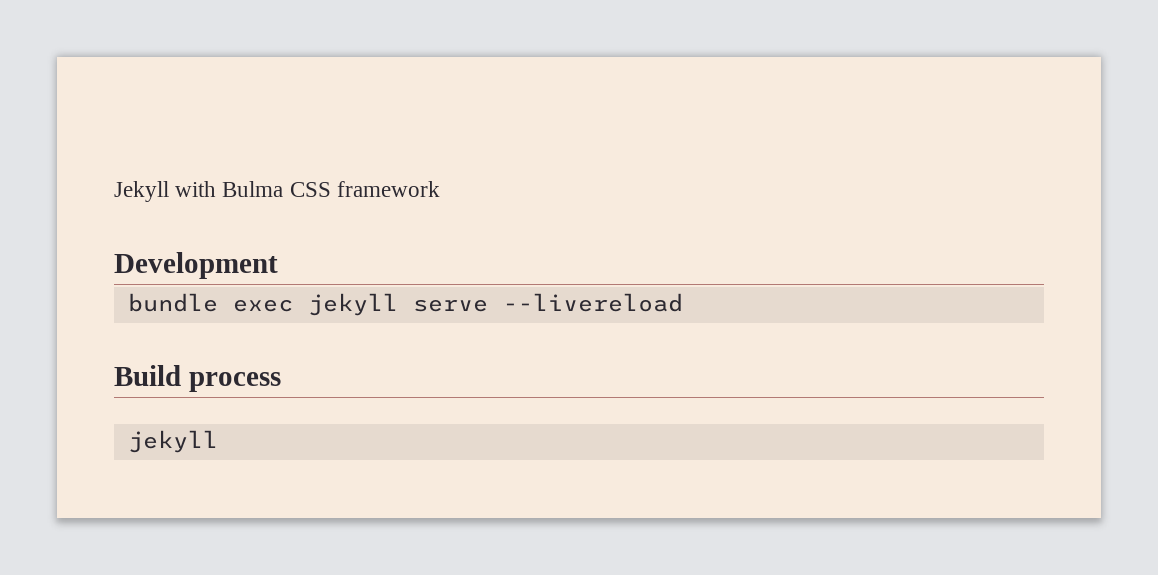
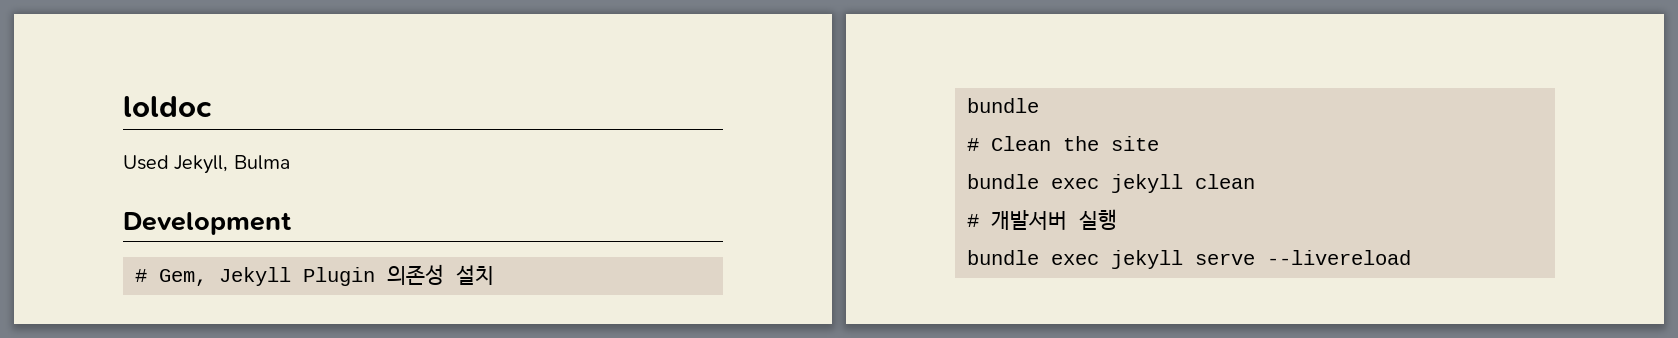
- Jekyll with Bulma CSS framework
+ loldoc
+ Used Jekyll, Bulma
+ # Gem, Jekyll Plugin 의존성 설치
+ bundle
+ # Clean the site
+ bundle exec jekyll clean
+ # 개발서버 실행
- Build process
- jekyll

